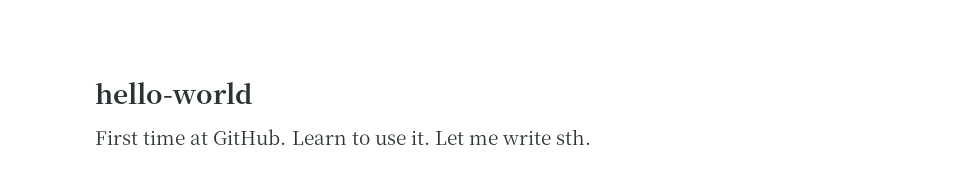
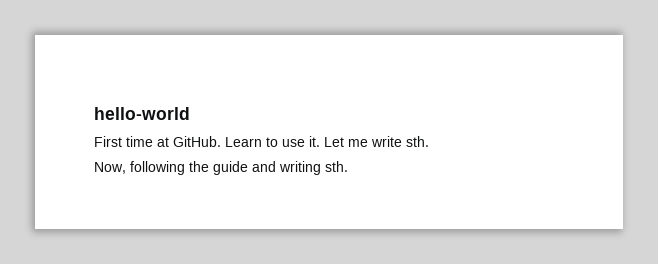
+ Now, following the guide and writing sth.

